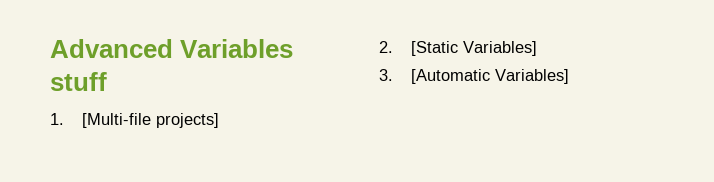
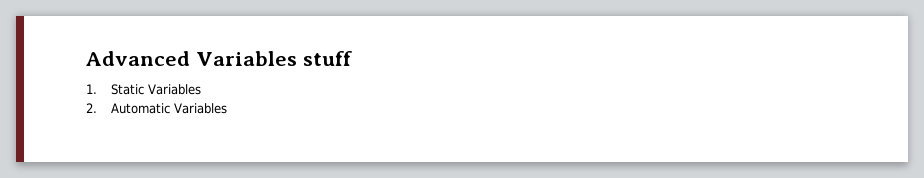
- 1. [Multi-file projects]
+ 1. Static Variables
- 2. [Static Variables]
- 3. [Automatic Variables]
+ 2. Automatic Variables

